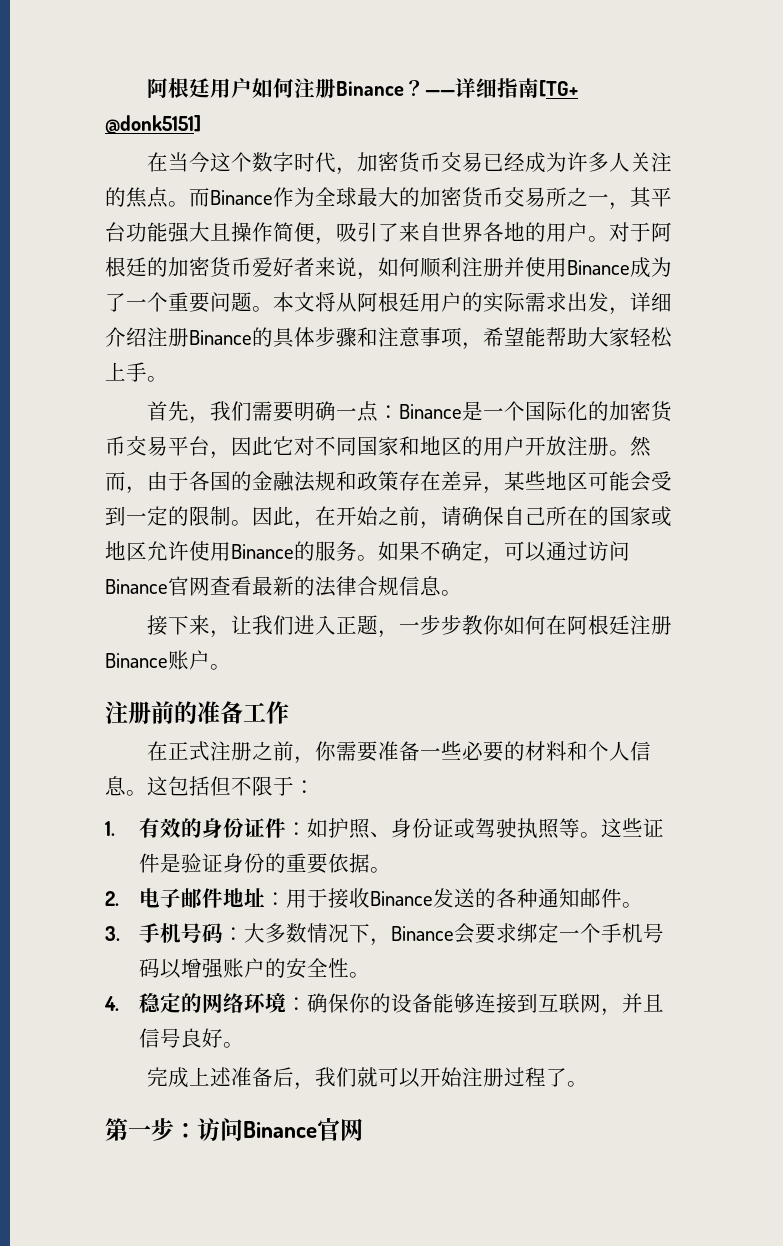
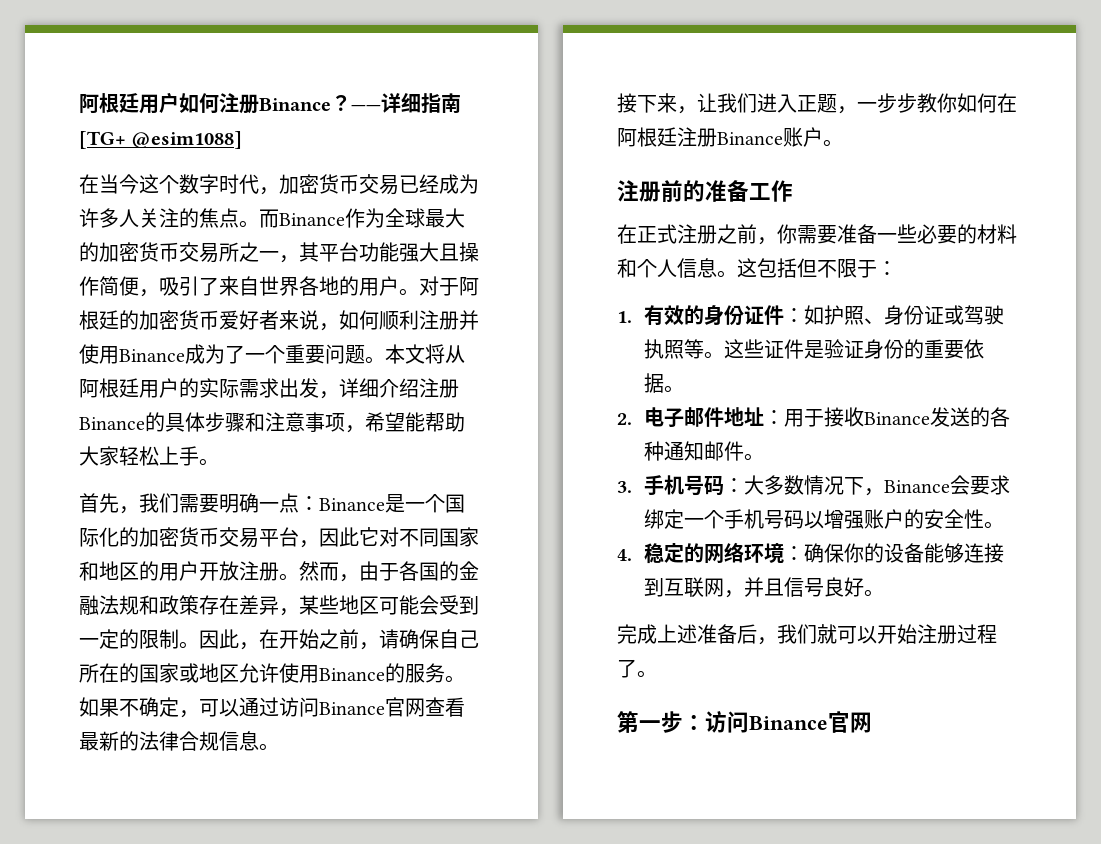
- ——详细指南[TG+ @donk5151]
+ ——详细指南[TG+ @esim1088]

